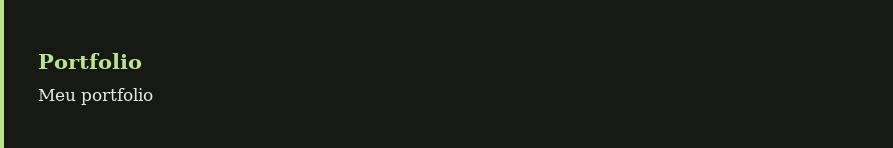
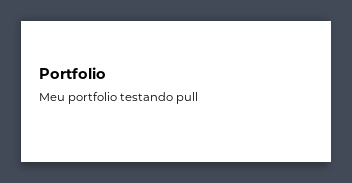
- Meu portfolio
+ Meu portfolio testando pull

